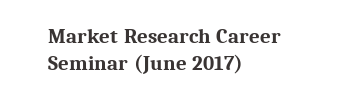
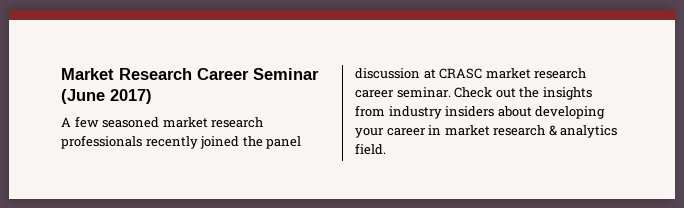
+ A few seasoned market research professionals recently joined the panel discussion at CRASC market research career seminar. Check out the insights from industry insiders about developing your career in market research & analytics field.

